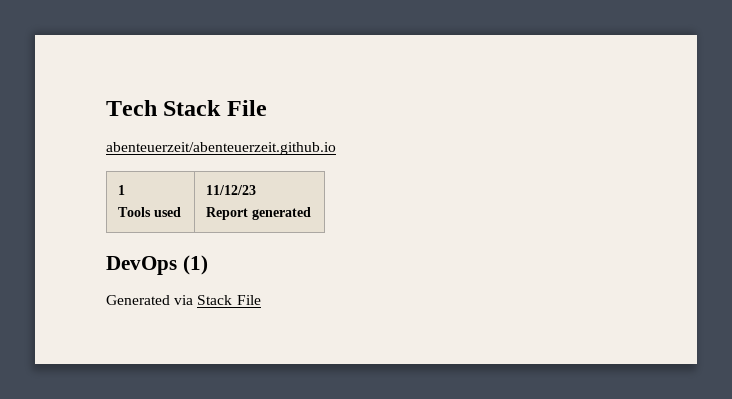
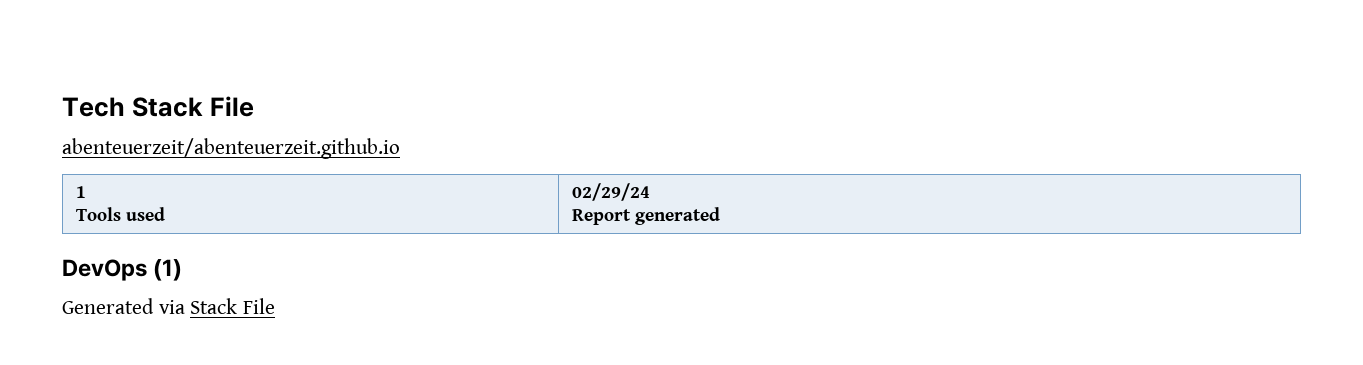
  abenteuerzeit/abenteuerzeit.github.io
  1
- Tools used | 11/12/23
+ Tools used | 02/29/24

